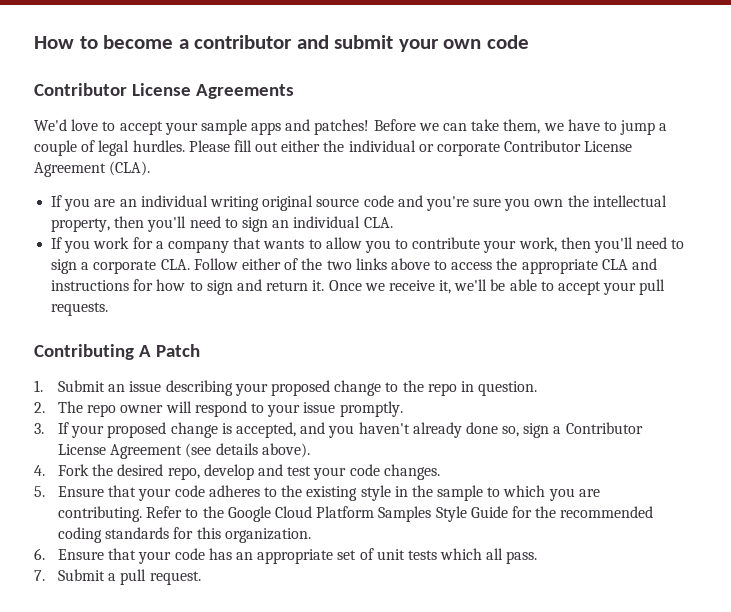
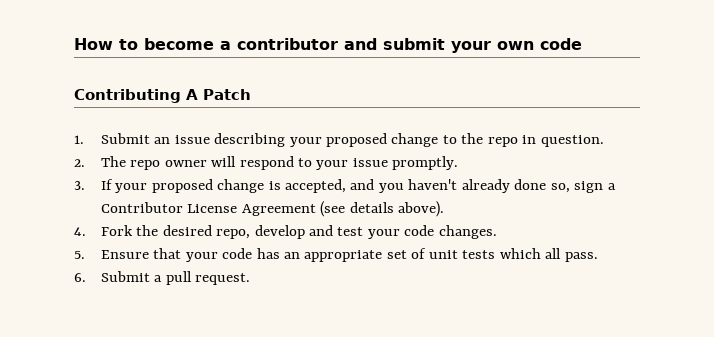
- Contributor License Agreements
- We'd love to accept your sample apps and patches! Before we can take them, we have to jump a couple of legal hurdles. Please fill out either the individual or corporate Contributor License Agreement (CLA).
- If you are an individual writing original source code and you're sure you own the intellectual property, then you'll need to sign an individual CLA.
- If you work for a company that wants to allow you to contribute your work, then you'll need to sign a corporate CLA. Follow either of the two links above to access the appropriate CLA and instructions for how to sign and return it. Once we receive it, we'll be able to accept your pull requests.
- 5. Ensure that your code adheres to the existing style in the sample to which you are contributing. Refer to the Google Cloud Platform Samples Style Guide for the recommended coding standards for this organization.
- 6. Ensure that your code has an appropriate set of unit tests which all pass.
+ 5. Ensure that your code has an appropriate set of unit tests which all pass.
- 7. Submit a pull request.
+ 6. Submit a pull request.

